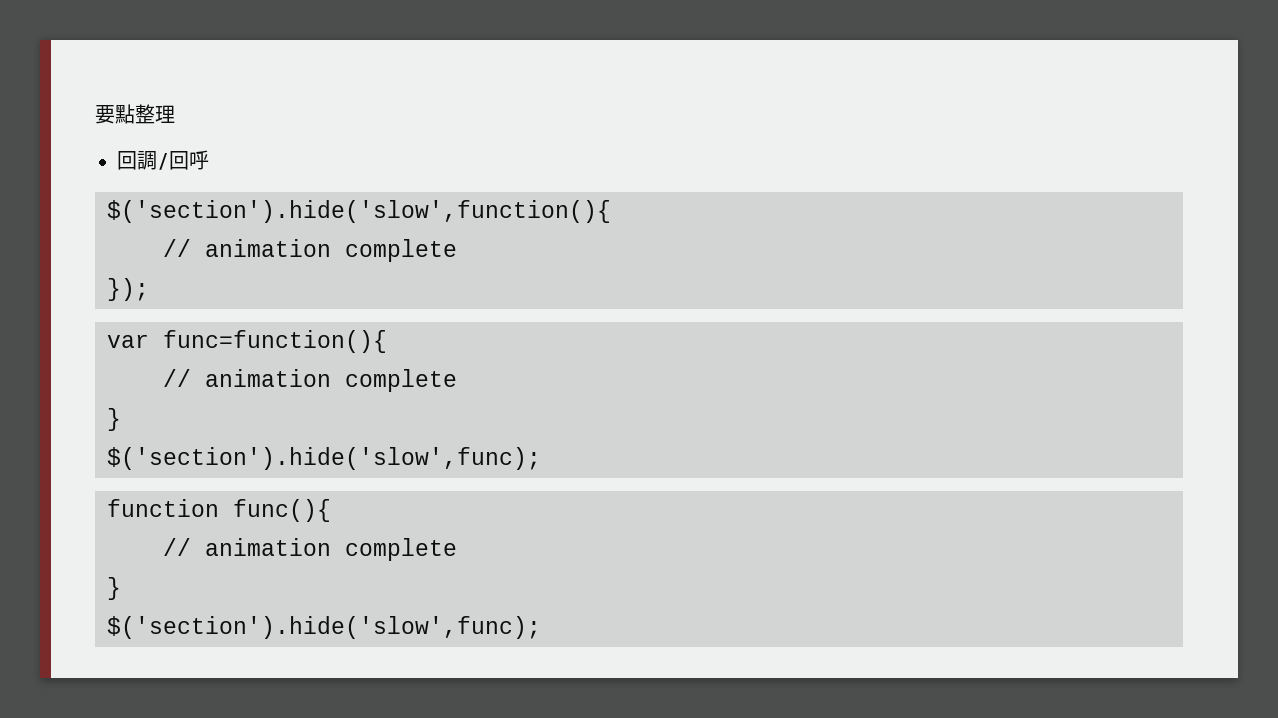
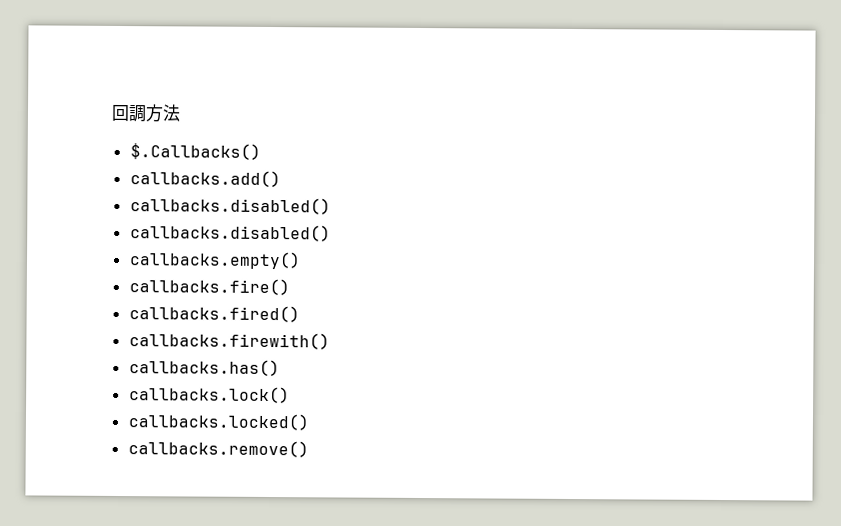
- 要點整理
- 回調/回呼
- $('section').hide('slow',function(){
- // animation complete
- });
- var func=function(){
- // animation complete
- }
- $('section').hide('slow',func);
- function func(){
- // animation complete
- }
- $('section').hide('slow',func);
+ 回調方法
+ $.Callbacks()
+ callbacks.add()
+ callbacks.disabled()
+ callbacks.disabled()
+ callbacks.empty()
+ callbacks.fire()
+ callbacks.fired()
+ callbacks.firewith()
+ callbacks.has()
+ callbacks.lock()
+ callbacks.locked()
+ callbacks.remove()

